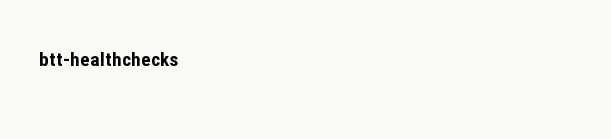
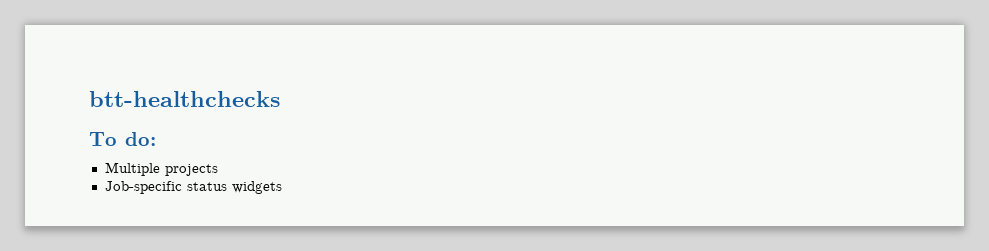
+ To do:
+ Multiple projects
+ Job-specific status widgets

